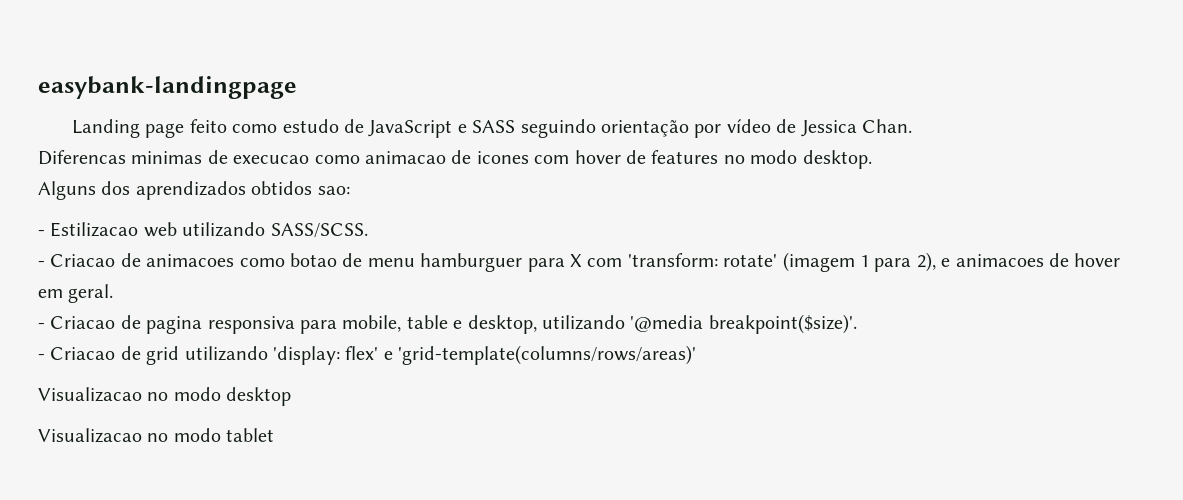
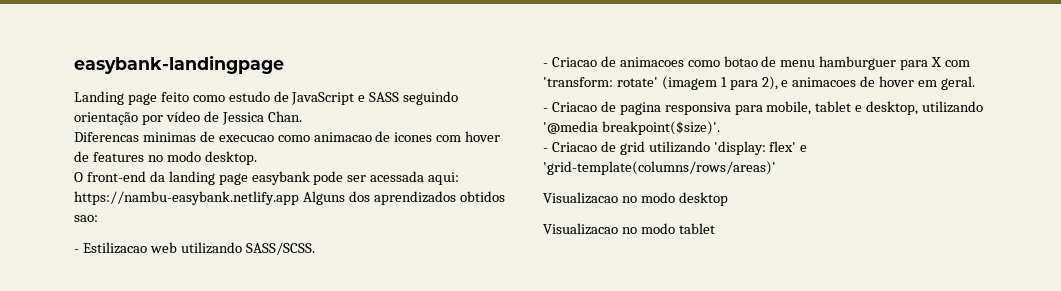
- Alguns dos aprendizados obtidos sao:
+ O front-end da landing page easybank pode ser acessada aqui: https://nambu-easybank.netlify.app Alguns dos aprendizados obtidos sao:
- - Criacao de pagina responsiva para mobile, table e desktop, utilizando '@media breakpoint($size)'.
+ - Criacao de pagina responsiva para mobile, tablet e desktop, utilizando '@media breakpoint($size)'.

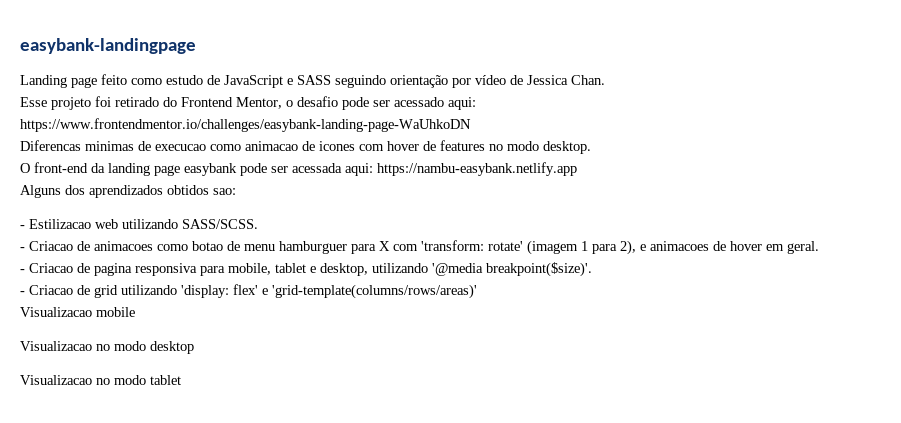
+ Esse projeto foi retirado do Frontend Mentor, o desafio pode ser acessado aqui: https://www.frontendmentor.io/challenges/easybank-landing-page-WaUhkoDN
- O front-end da landing page easybank pode ser acessada aqui: https://nambu-easybank.netlify.app Alguns dos aprendizados obtidos sao:
+ O front-end da landing page easybank pode ser acessada aqui: https://nambu-easybank.netlify.app
+ Alguns dos aprendizados obtidos sao:
+ Visualizacao mobile

